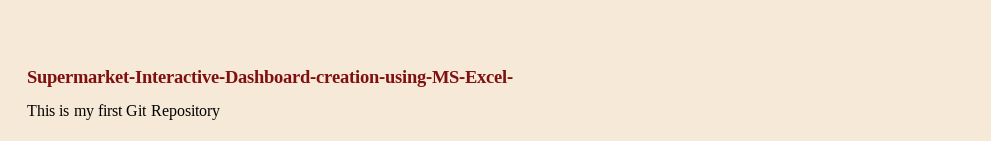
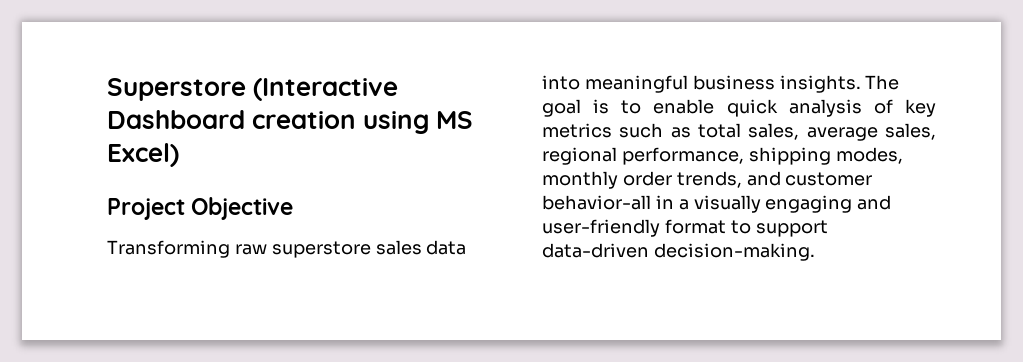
- Supermarket-Interactive-Dashboard-creation-using-MS-Excel-
- This is my first Git Repository
+ Superstore (Interactive Dashboard creation using MS Excel)
+ Project Objective
+ Transforming raw superstore sales data into meaningful business insights. The goal is to enable quick analysis of key metrics such as total sales, average sales, regional performance, shipping modes, monthly order trends, and customer behavior-all in a visually engaging and user-friendly format to support data-driven decision-making.

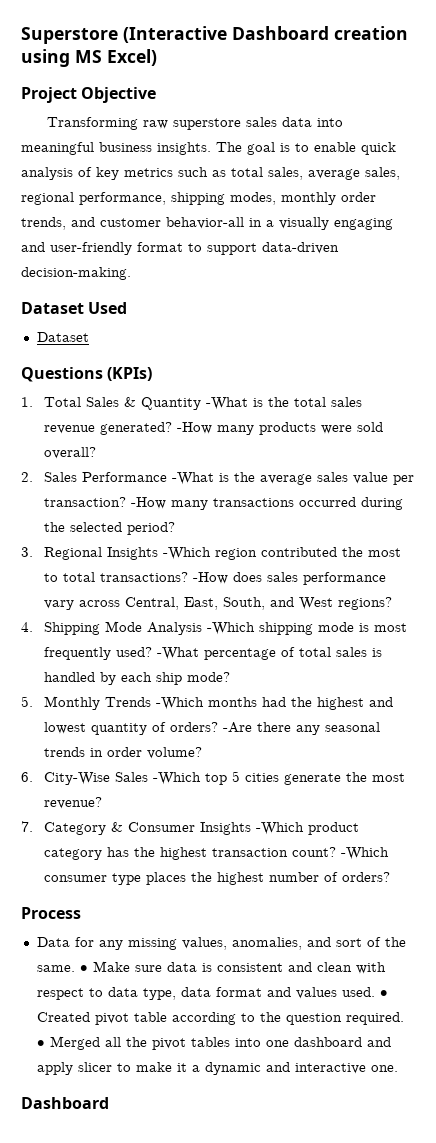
+ Dataset Used
+ Dataset
+ Questions (KPIs)
+ 1. Total Sales & Quantity -What is the total sales revenue generated? -How many products were sold overall?
+ 2. Sales Performance -What is the average sales value per transaction? -How many transactions occurred during the selected period?
+ 3. Regional Insights -Which region contributed the most to total transactions? -How does sales performance vary across Central, East, South, and West regions?
+ 4. Shipping Mode Analysis -Which shipping mode is most frequently used? -What percentage of total sales is handled by each ship mode?
+ 5. Monthly Trends -Which months had the highest and lowest quantity of orders? -Are there any seasonal trends in order volume?
+ 6. City-Wise Sales -Which top 5 cities generate the most revenue?
+ 7. Category & Consumer Insights -Which product category has the highest transaction count? -Which consumer type places the highest number of orders?
+ Process
+ Data for any missing values, anomalies, and sort of the same. • Make sure data is consistent and clean with respect to data type, data format and values used. • Created pivot table according to the question required. • Merged all the pivot tables into one dashboard and apply slicer to make it a dynamic and interactive one.
+ Dashboard

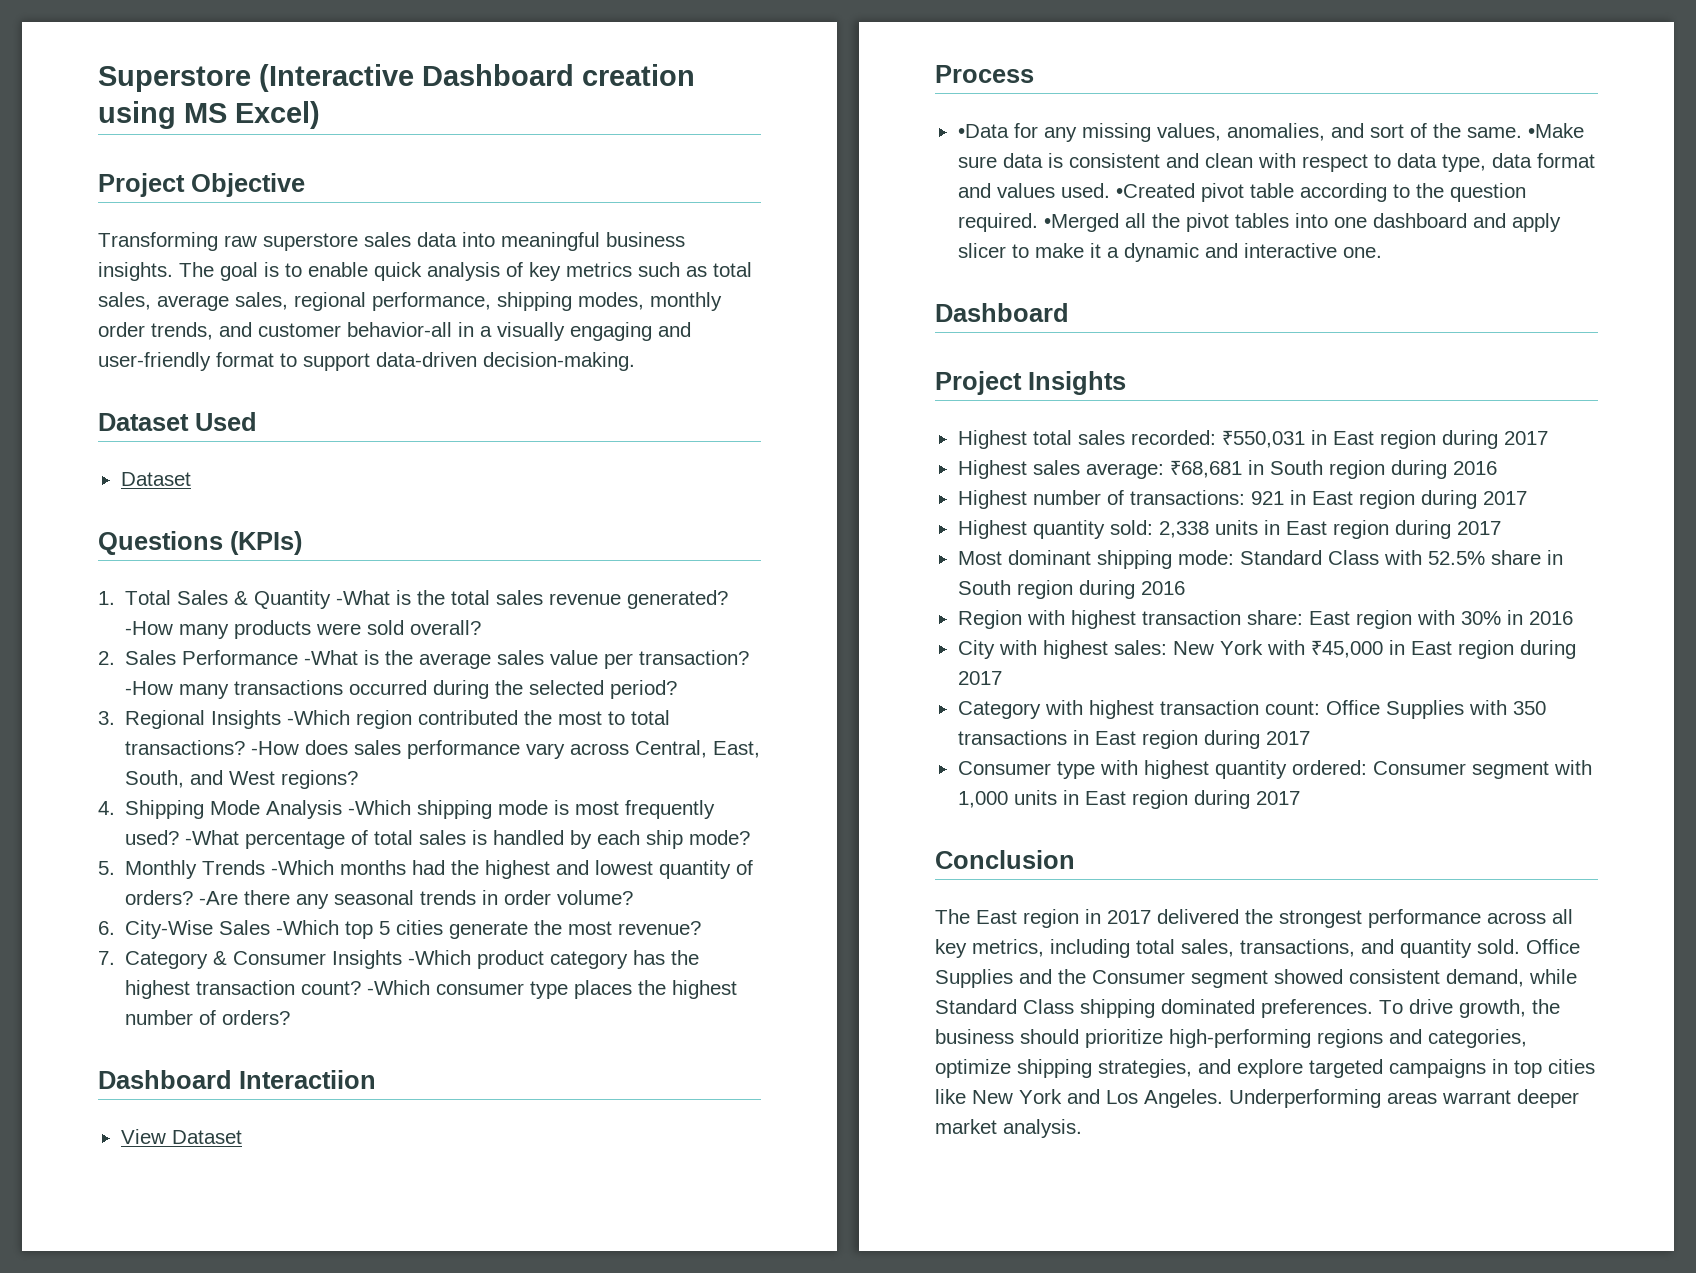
+ Dashboard Interactiion
+ View Dataset
- Data for any missing values, anomalies, and sort of the same.
+ •Data for any missing values, anomalies, and sort of the same.
- • Make sure data is consistent and clean with respect to data type, data format and values used.
+ •Make sure data is consistent and clean with respect to data type, data format and values used.
- • Created pivot table according to the question required.
+ •Created pivot table according to the question required.
- • Merged all the pivot tables into one dashboard and apply slicer to make it a dynamic and interactive one.
+ •Merged all the pivot tables into one dashboard and apply slicer to make it a dynamic and interactive one.
+ Project Insights
+ Highest total sales recorded: ₹550,031 in East region during 2017
+ Highest sales average: ₹68,681 in South region during 2016
+ Highest number of transactions: 921 in East region during 2017
+ Highest quantity sold: 2,338 units in East region during 2017
+ Most dominant shipping mode: Standard Class with 52.5% share in South region during 2016
+ Region with highest transaction share: East region with 30% in 2016
+ City with highest sales: New York with ₹45,000 in East region during 2017
+ Category with highest transaction count: Office Supplies with 350 transactions in East region during 2017
+ Consumer type with highest quantity ordered: Consumer segment with 1,000 units in East region during 2017
+ Conclusion
+ The East region in 2017 delivered the strongest performance across all key metrics, including total sales, transactions, and quantity sold. Office Supplies and the Consumer segment showed consistent demand, while Standard Class shipping dominated preferences. To drive growth, the business should prioritize high-performing regions and categories, optimize shipping strategies, and explore targeted campaigns in top cities like New York and Los Angeles. Underperforming areas warrant deeper market analysis.

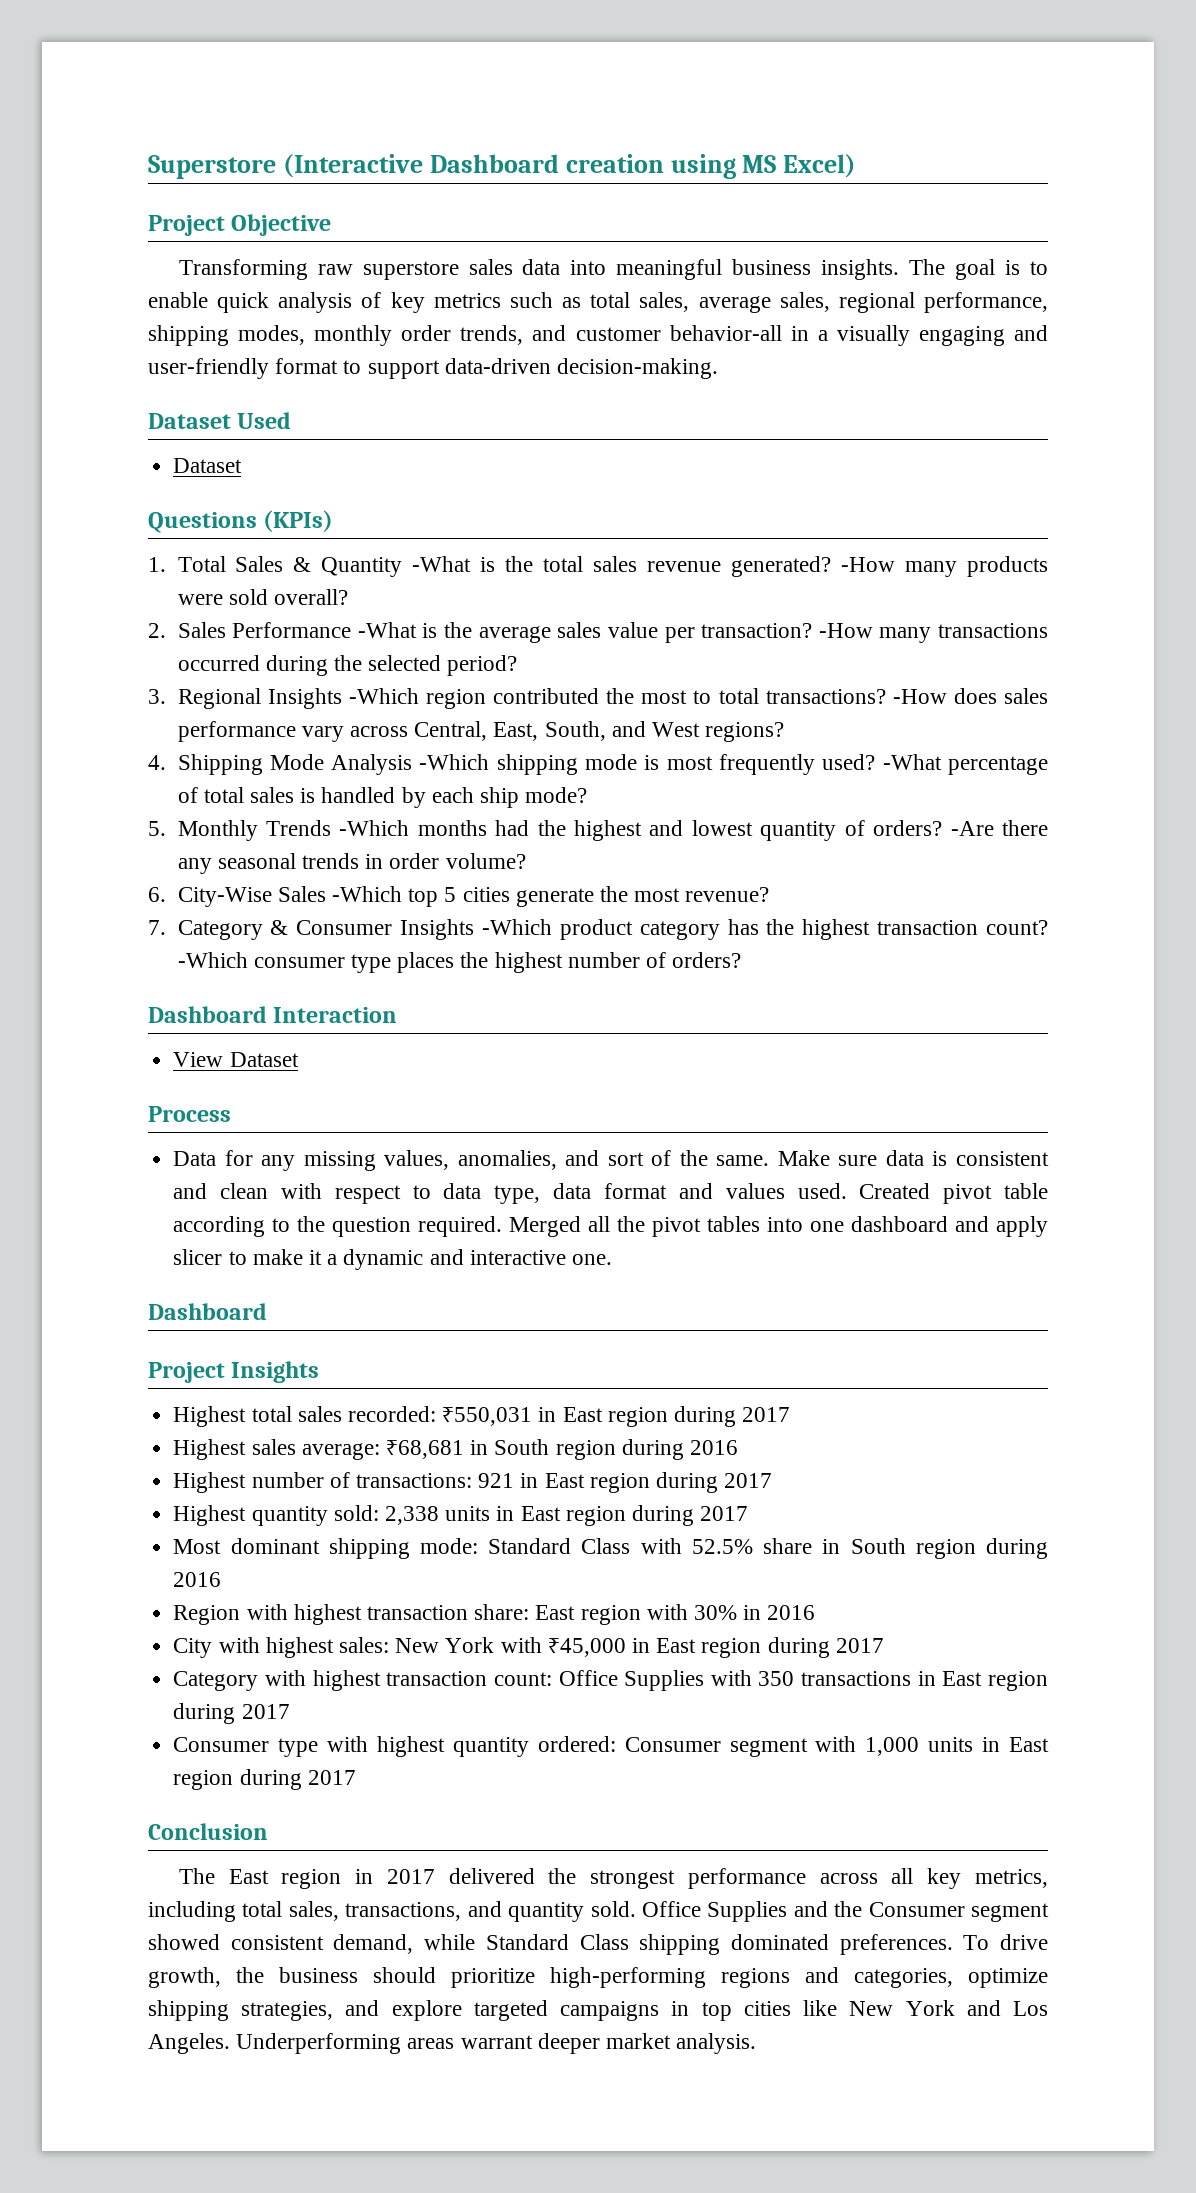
- Dashboard Interactiion
+ Dashboard Interaction
- •Data for any missing values, anomalies, and sort of the same.
+ Data for any missing values, anomalies, and sort of the same.
- •Make sure data is consistent and clean with respect to data type, data format and values used.
+ Make sure data is consistent and clean with respect to data type, data format and values used.
- •Created pivot table according to the question required.
+ Created pivot table according to the question required.
- •Merged all the pivot tables into one dashboard and apply slicer to make it a dynamic and interactive one.
+ Merged all the pivot tables into one dashboard and apply slicer to make it a dynamic and interactive one.

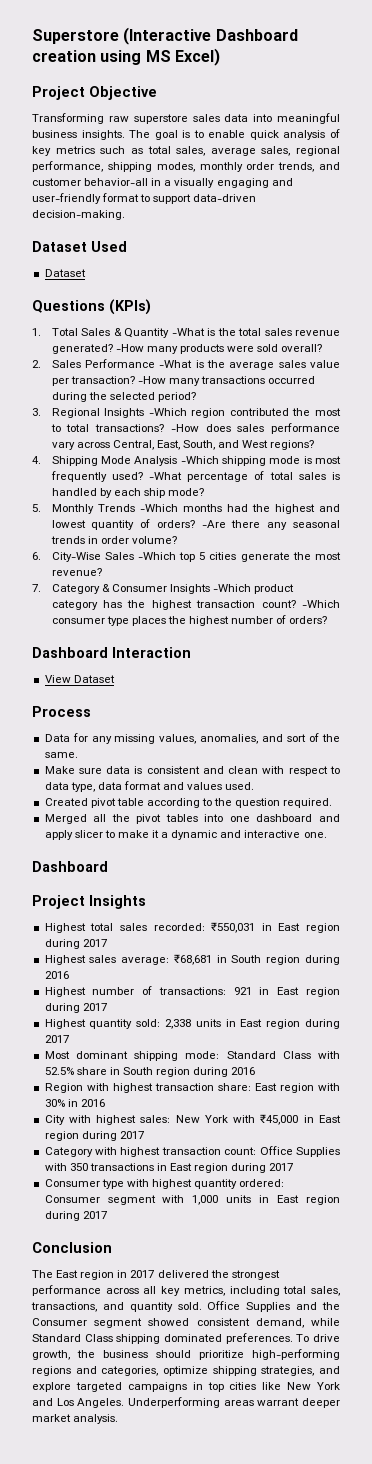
- Data for any missing values, anomalies, and sort of the same. Make sure data is consistent and clean with respect to data type, data format and values used. Created pivot table according to the question required. Merged all the pivot tables into one dashboard and apply slicer to make it a dynamic and interactive one.
+ Data for any missing values, anomalies, and sort of the same.
+ Make sure data is consistent and clean with respect to data type, data format and values used.
+ Created pivot table according to the question required.
+ Merged all the pivot tables into one dashboard and apply slicer to make it a dynamic and interactive one.

